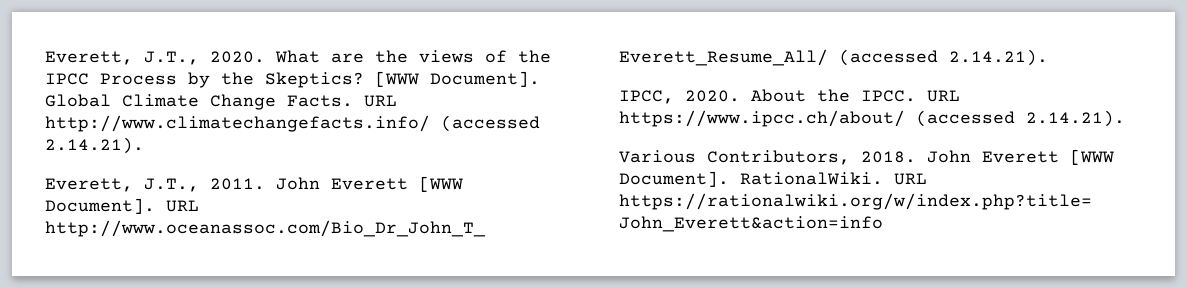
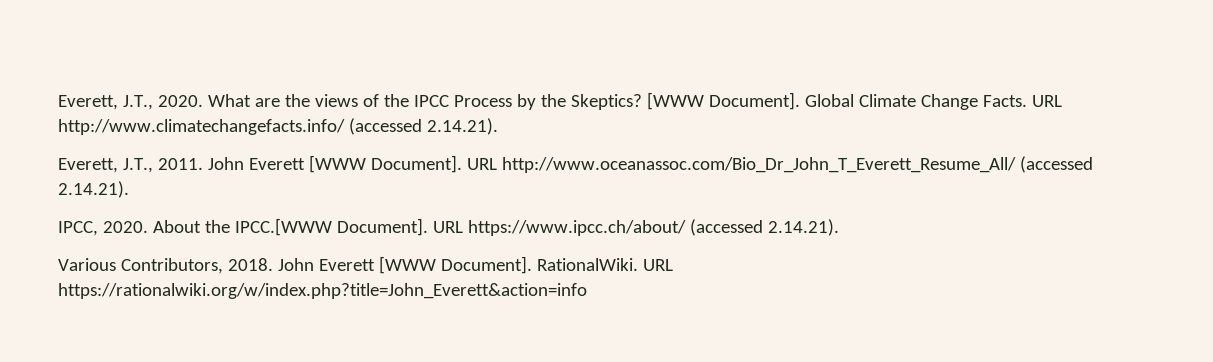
- About the IPCC.
+ About the IPCC.[WWW Document].

